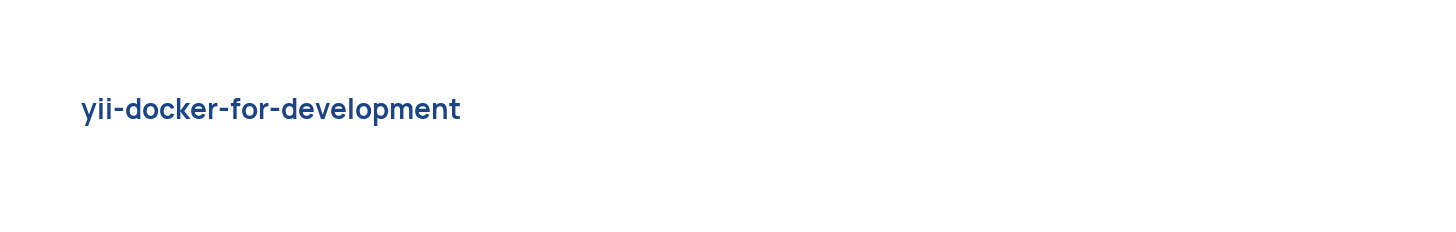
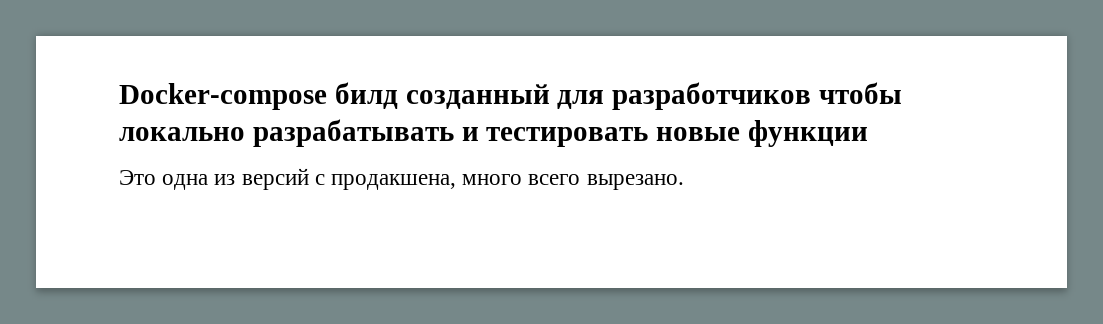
- yii-docker-for-development
+ Docker-compose билд созданный для разработчиков чтобы локально разрабатывать и тестировать новые функции
+ Это одна из версий с продакшена, много всего вырезано.

